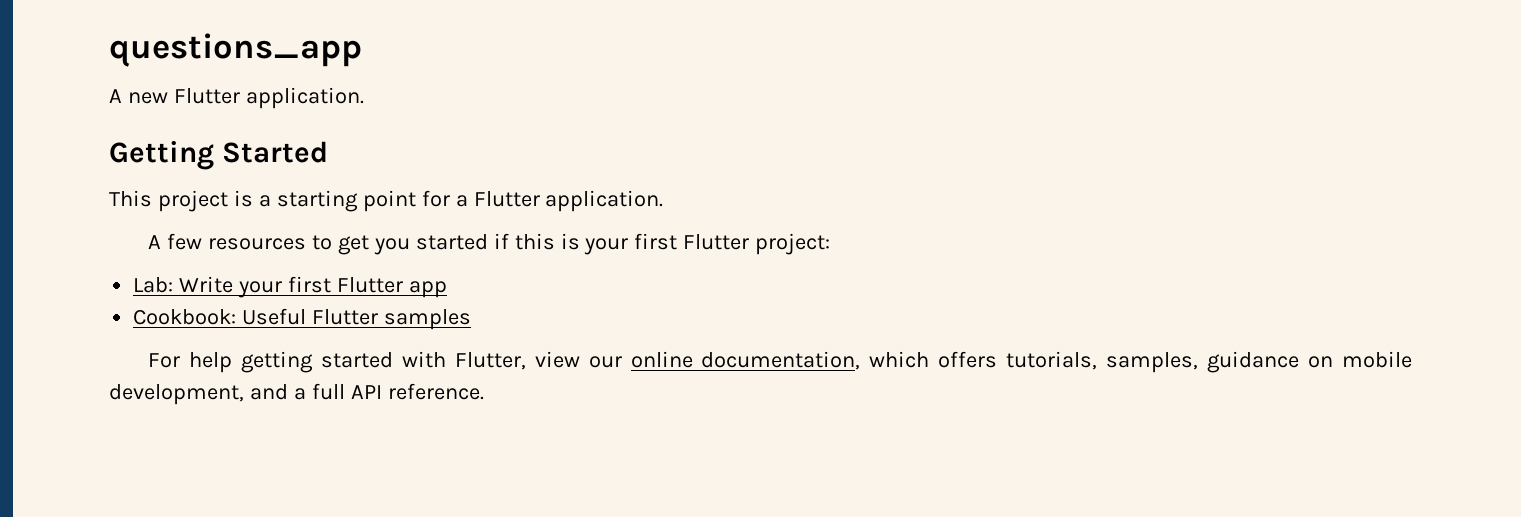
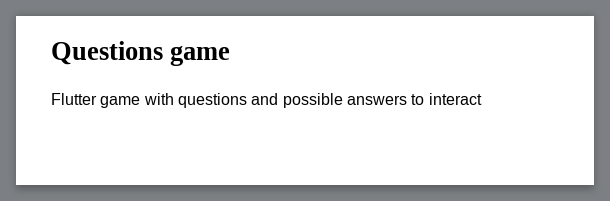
- questions_app
- A new Flutter application.
- Getting Started
- This project is a starting point for a Flutter application.
- A few resources to get you started if this is your first Flutter project:
- Lab: Write your first Flutter app
- Cookbook: Useful Flutter samples
- For help getting started with Flutter, view our online documentation, which offers tutorials, samples, guidance on mobile development, and a full API reference.
+ Questions game
+ Flutter game with questions and possible answers to interact

